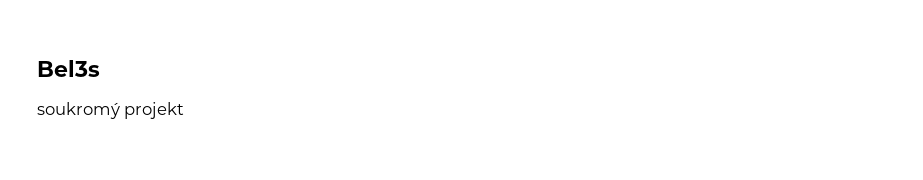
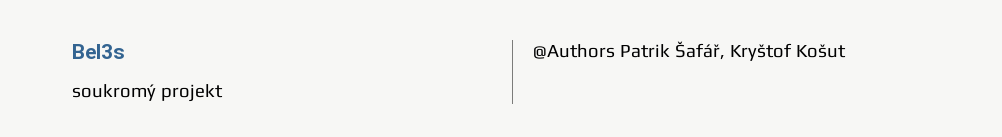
+ @Authors Patrik Šafář, Kryštof Košut

